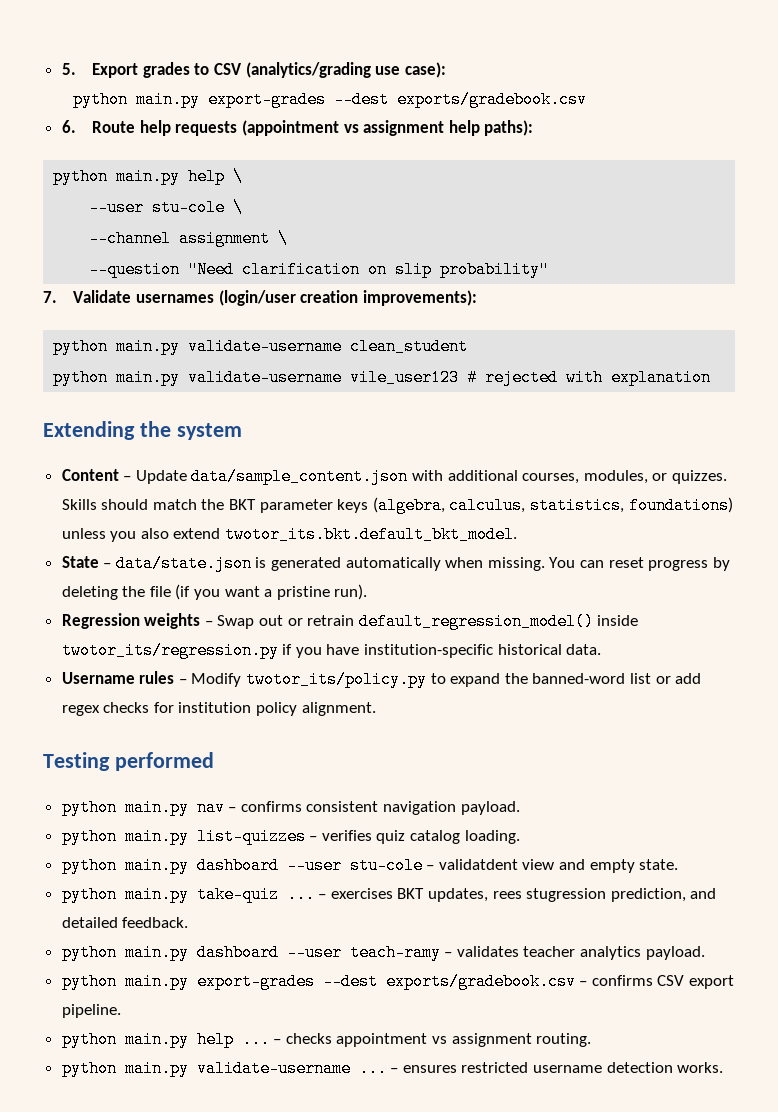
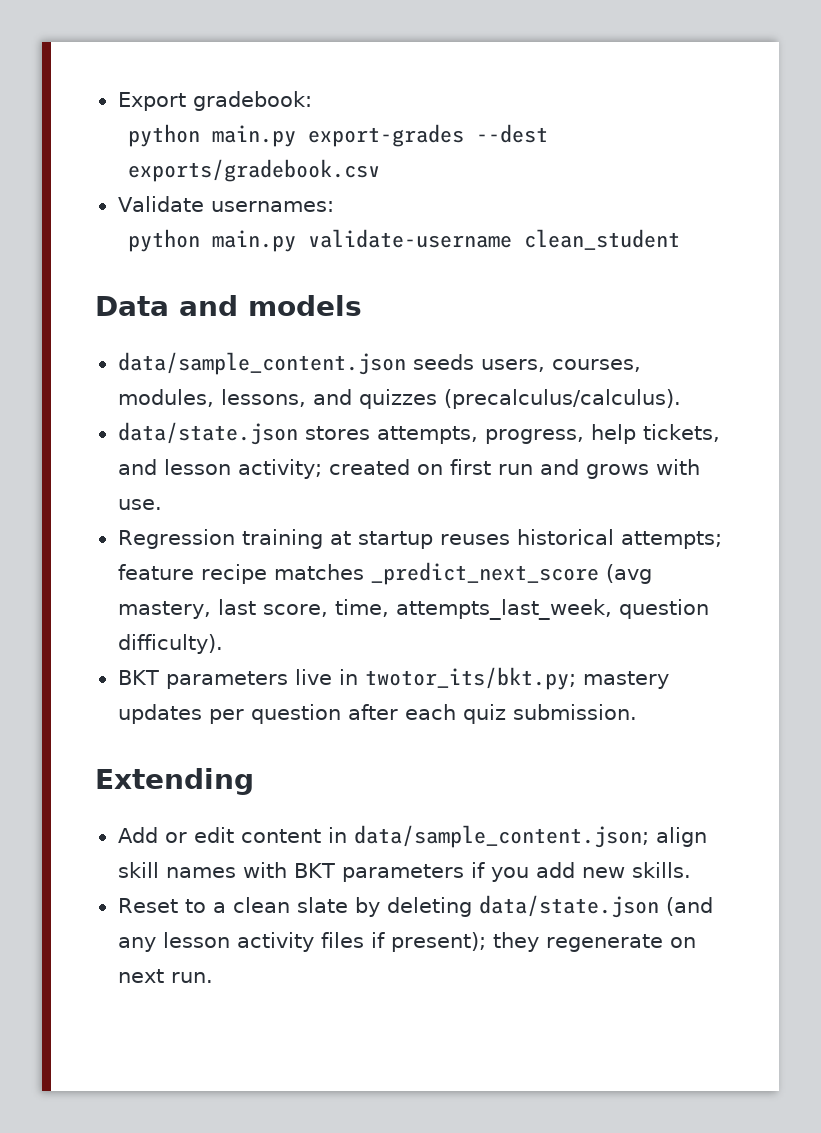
- 5. Export grades to CSV (analytics/grading use case):
+ Export gradebook:
- 6. Route help requests (appointment vs assignment help paths):
- python main.py help \
- --user stu-cole \
- --channel assignment \
- --question "Need clarification on slip probability"
- 7. Validate usernames (login/user creation improvements):
+ Validate usernames:
  python main.py validate-username clean_student
- python main.py validate-username vile_user123 # rejected with explanation
- Extending the system
- Content – Update data/sample_content.json with additional courses, modules, or quizzes. Skills should match the BKT parameter keys (algebra, calculus, statistics, foundations) unless you also extend twotor_its.bkt.default_bkt_model.
- State – data/state.json is generated automatically when missing. You can reset progress by deleting the file (if you want a pristine run).
- Regression weights – Swap out or retrain default_regression_model() inside twotor_its/regression.py if you have institution-specific historical data.
- Username rules – Modify twotor_its/policy.py to expand the banned-word list or add regex checks for institution policy alignment.
- Testing performed
- python main.py nav – confirms consistent navigation payload.
- python main.py list-quizzes – verifies quiz catalog loading.
- python main.py dashboard --user stu-cole – validatdent view and empty state.
- python main.py take-quiz ... – exercises BKT updates, rees stugression prediction, and detailed feedback.
- python main.py dashboard --user teach-ramy – validates teacher analytics payload.
- python main.py export-grades --dest exports/gradebook.csv – confirms CSV export pipeline.
- python main.py help ... – checks appointment vs assignment routing.
- python main.py validate-username ... – ensures restricted username detection works.
+ Data and models
+ data/sample_content.json seeds users, courses, modules, lessons, and quizzes (precalculus/calculus).
+ data/state.json stores attempts, progress, help tickets, and lesson activity; created on first run and grows with use.
+ Regression training at startup reuses historical attempts; feature recipe matches _predict_next_score (avg mastery, last score, time, attempts_last_week, question difficulty).
+ BKT parameters live in twotor_its/bkt.py; mastery updates per question after each quiz submission.
+ Extending
+ Add or edit content in data/sample_content.json; align skill names with BKT parameters if you add new skills.
+ Reset to a clean slate by deleting data/state.json (and any lesson activity files if present); they regenerate on next run.

